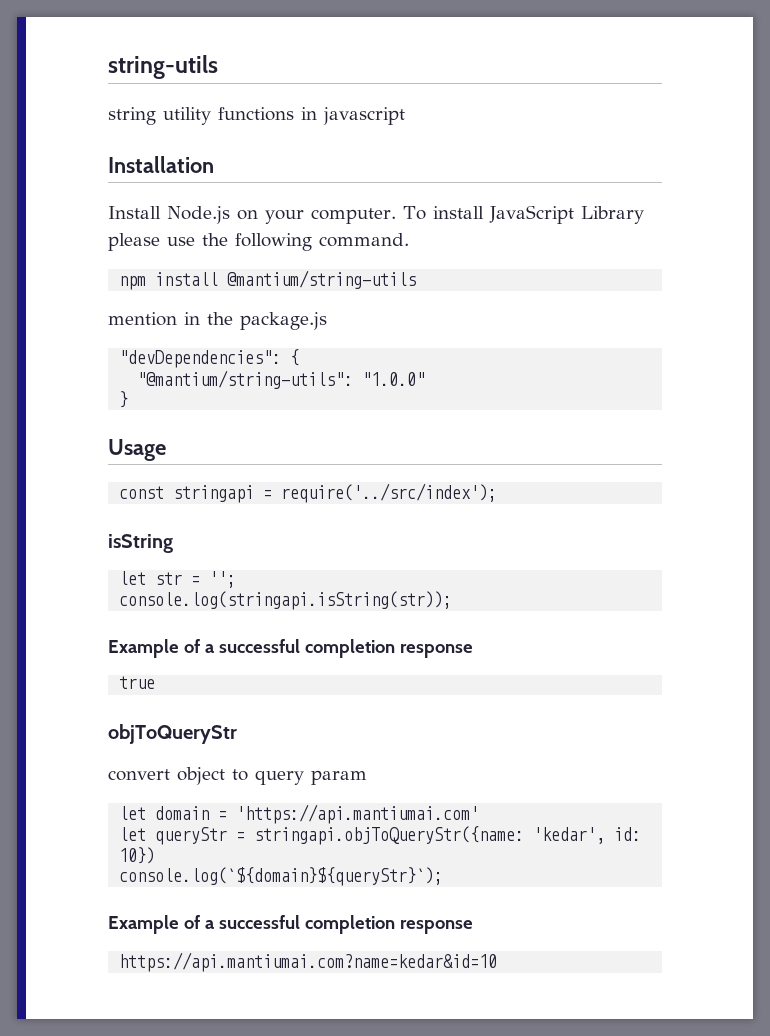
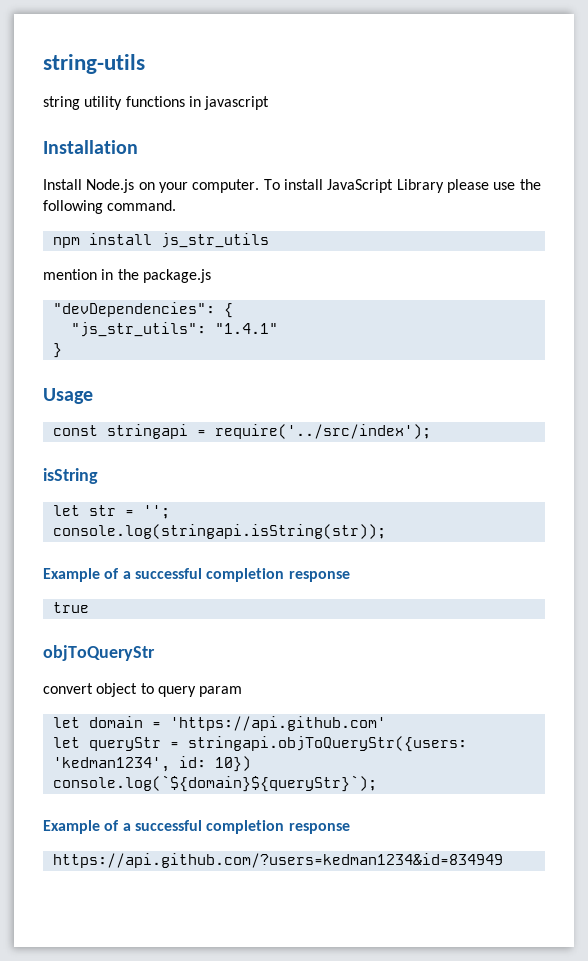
- npm install @mantium/string-utils
+ npm install js_str_utils
- "@mantium/string-utils": "1.0.0"
+ "js_str_utils": "1.4.1"
- let domain = 'https://api.mantiumai.com'
+ let domain = 'https://api.github.com'
- let queryStr = stringapi.objToQueryStr({name: 'kedar', id: 10})
+ let queryStr = stringapi.objToQueryStr({users: 'kedman1234', id: 10})
- https://api.mantiumai.com?name=kedar&id=10
+ https://api.github.com/?users=kedman1234&id=834949

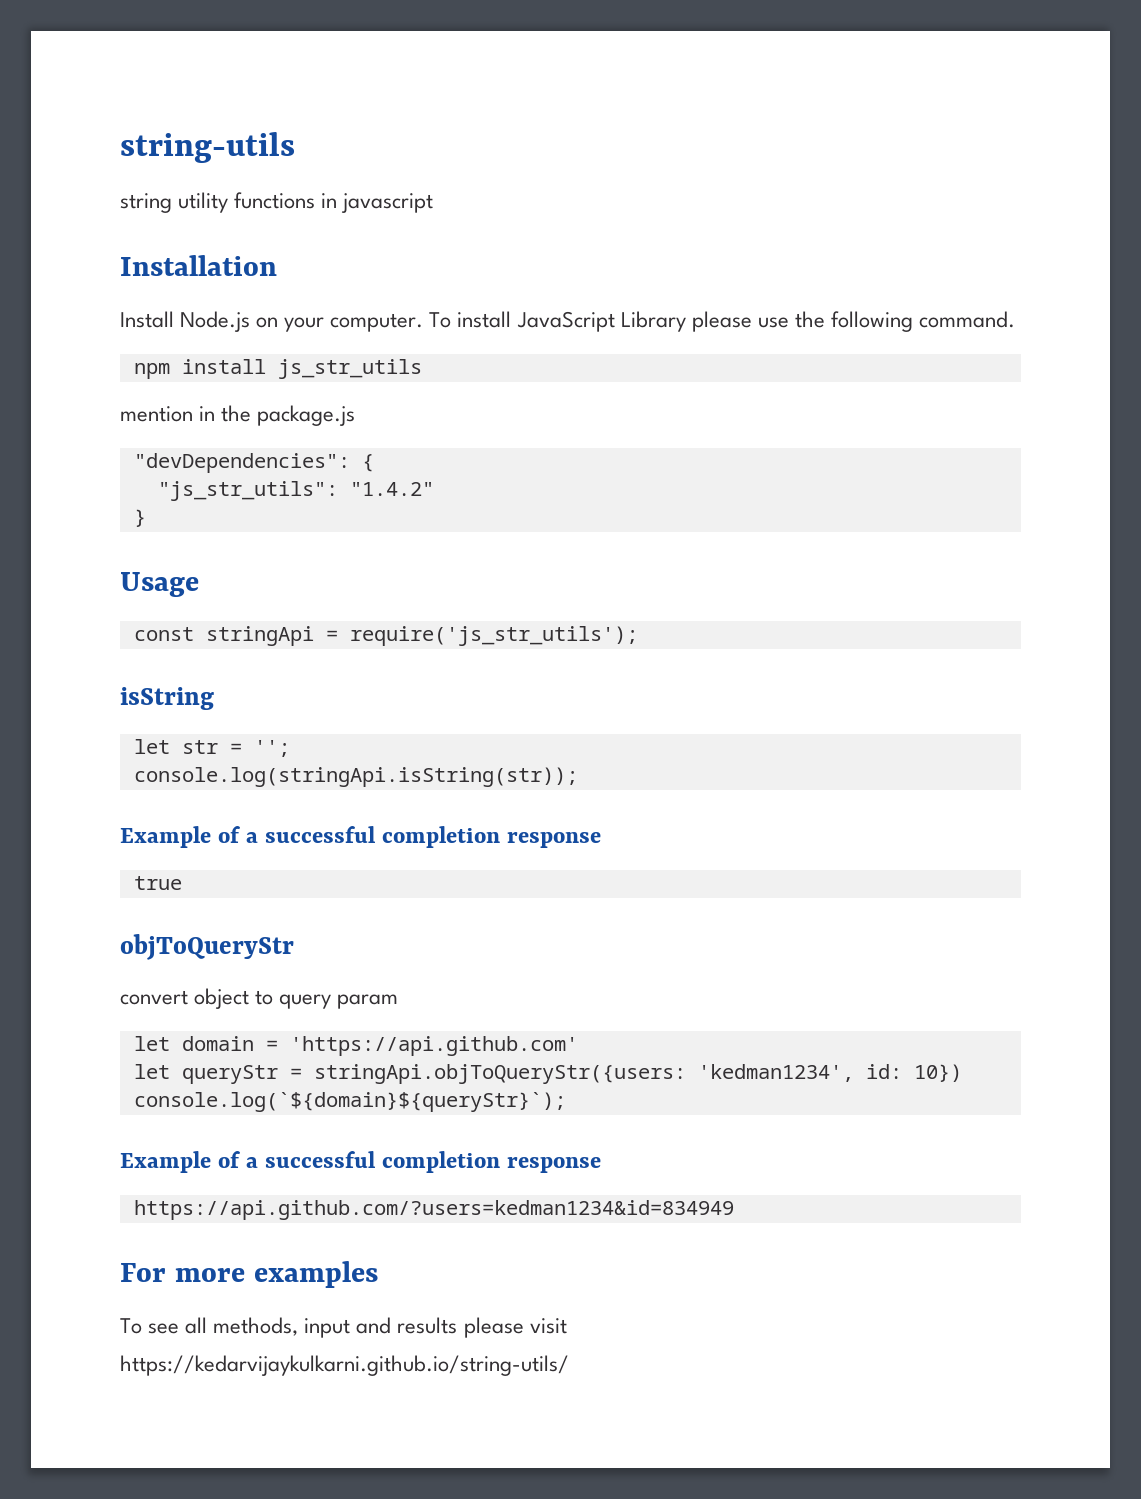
- "js_str_utils": "1.4.1"
+ "js_str_utils": "1.4.2"
- const stringapi = require('../src/index');
+ const stringApi = require('js_str_utils');
- console.log(stringapi.isString(str));
+ console.log(stringApi.isString(str));
- let queryStr = stringapi.objToQueryStr({users: 'kedman1234', id: 10})
+ let queryStr = stringApi.objToQueryStr({users: 'kedman1234', id: 10})
+ For more examples
+ To see all methods, input and results please visit
+ https://kedarvijaykulkarni.github.io/string-utils/

